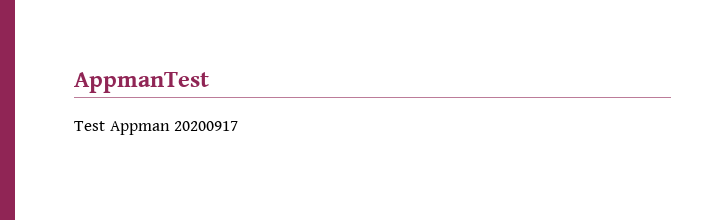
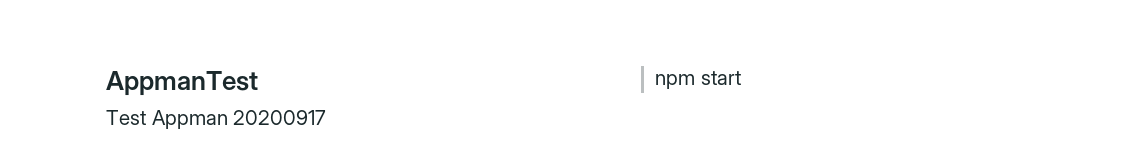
+ npm start

